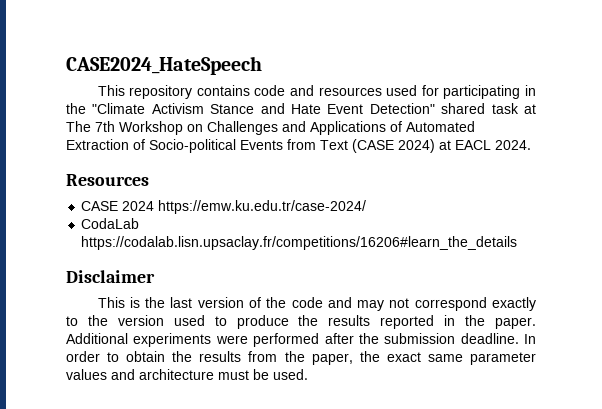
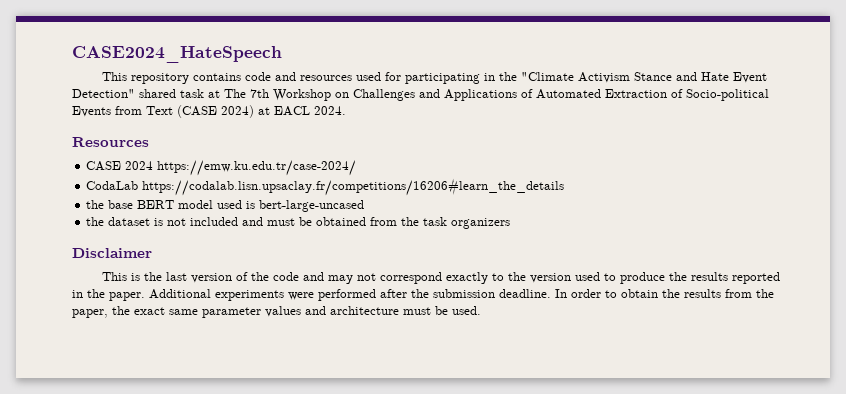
+ the base BERT model used is bert-large-uncased
+ the dataset is not included and must be obtained from the task organizers

